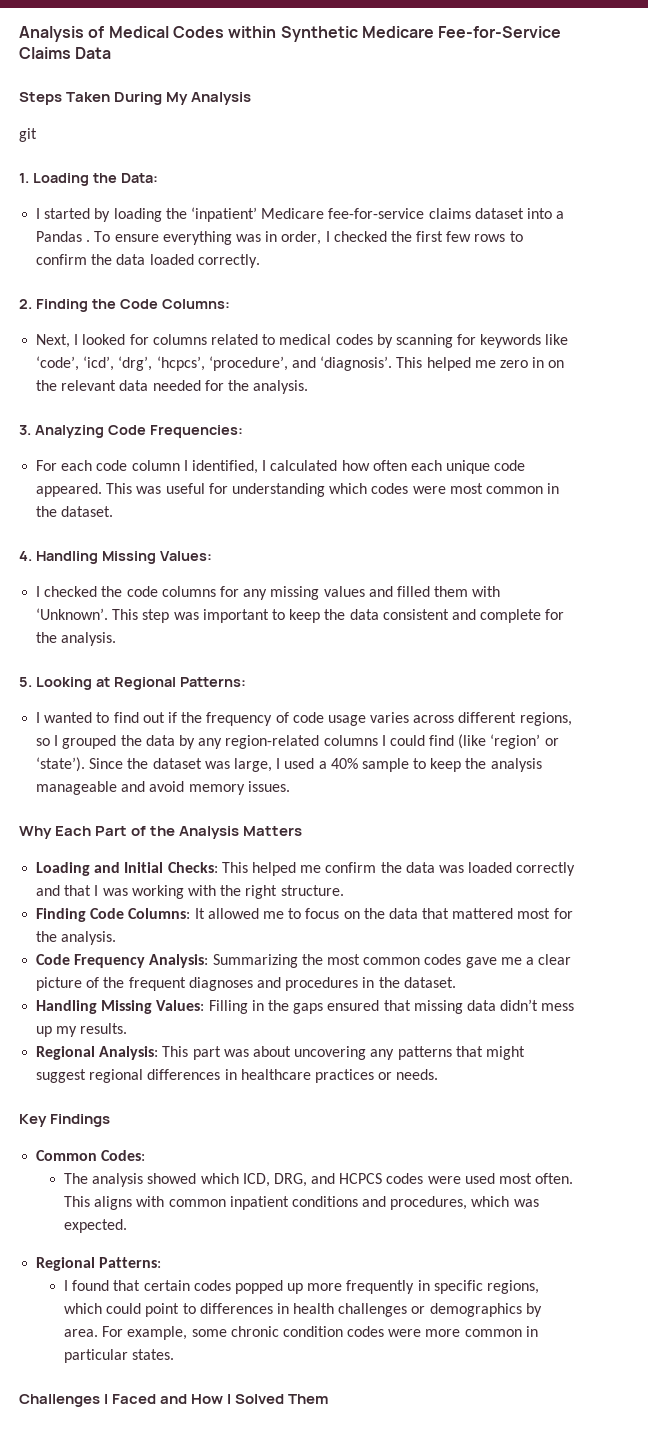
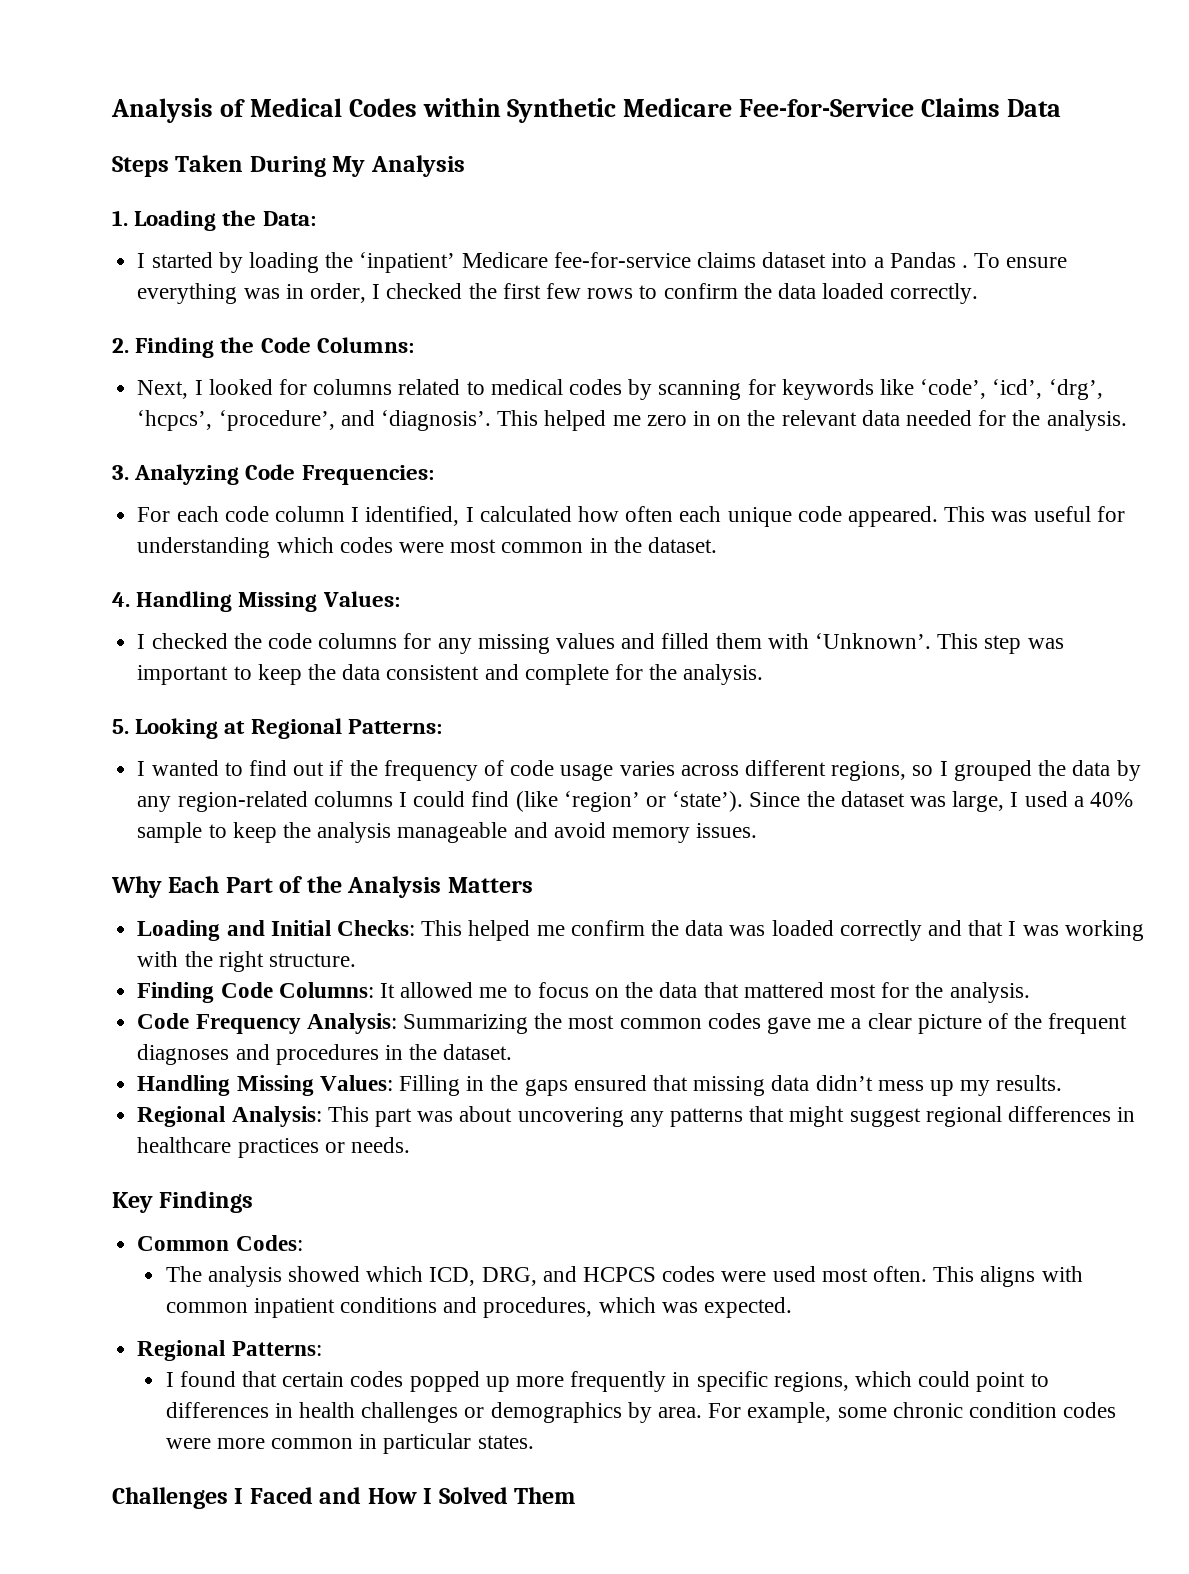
- git

